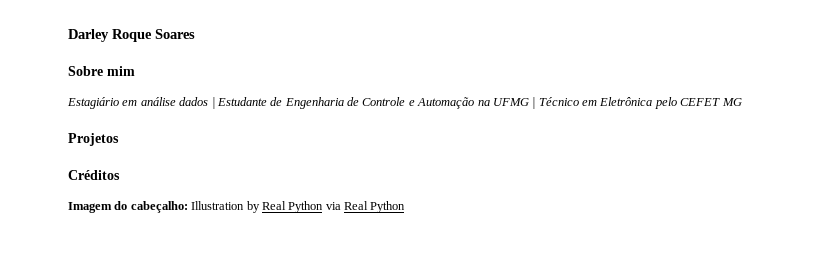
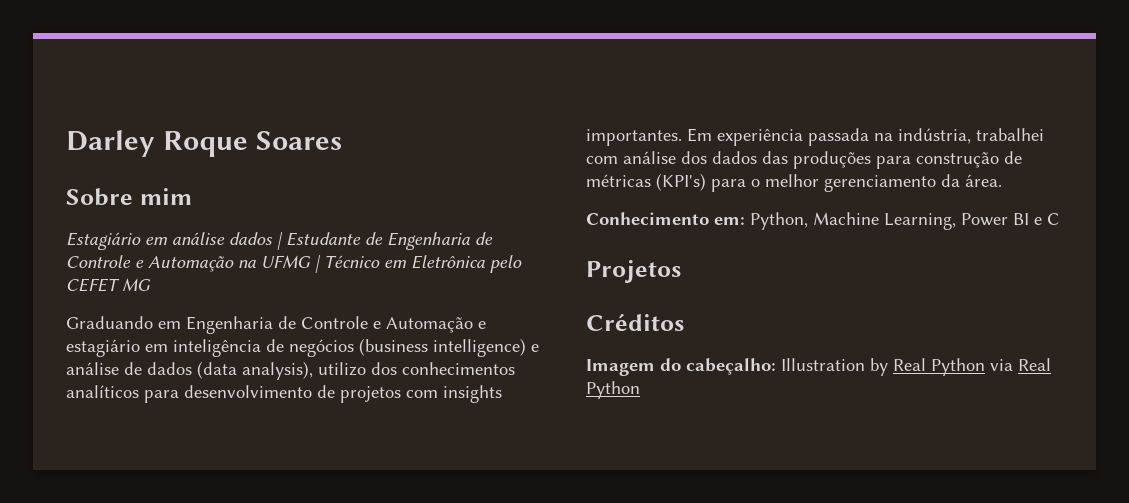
+ Graduando em Engenharia de Controle e Automação e estagiário em inteligência de negócios (business intelligence) e análise de dados (data analysis), utilizo dos conhecimentos analíticos para desenvolvimento de projetos com insights importantes. Em experiência passada na indústria, trabalhei com análise dos dados das produções para construção de métricas (KPI's) para o melhor gerenciamento da área.
+ Conhecimento em: Python, Machine Learning, Power BI e C

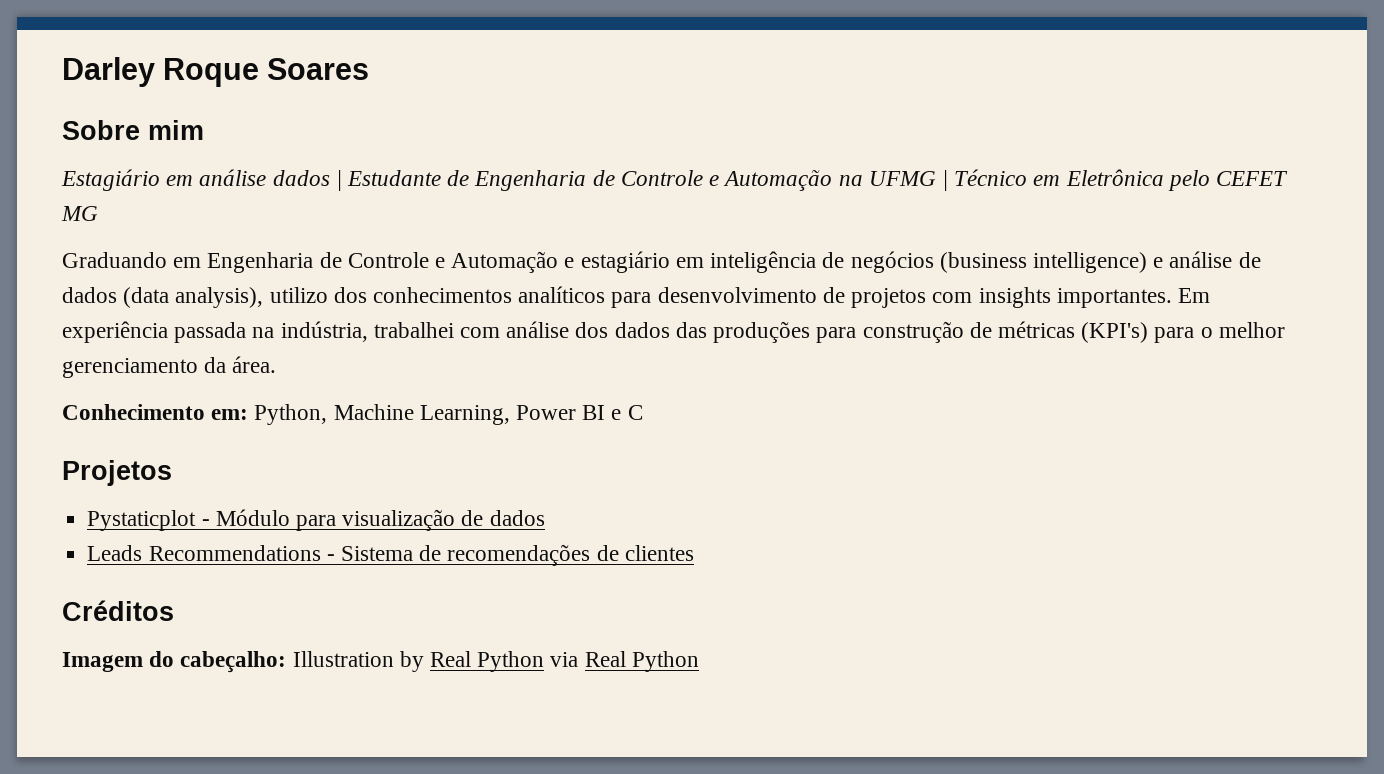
+ Pystaticplot - Módulo para visualização de dados
+ Leads Recommendations - Sistema de recomendações de clientes

